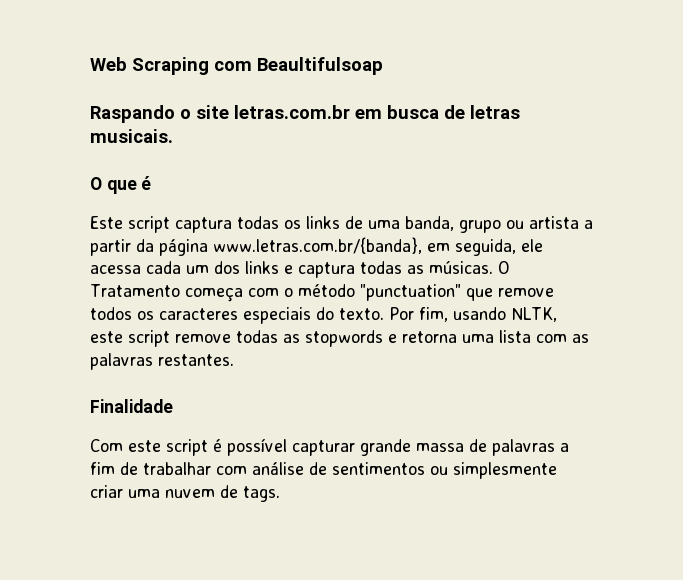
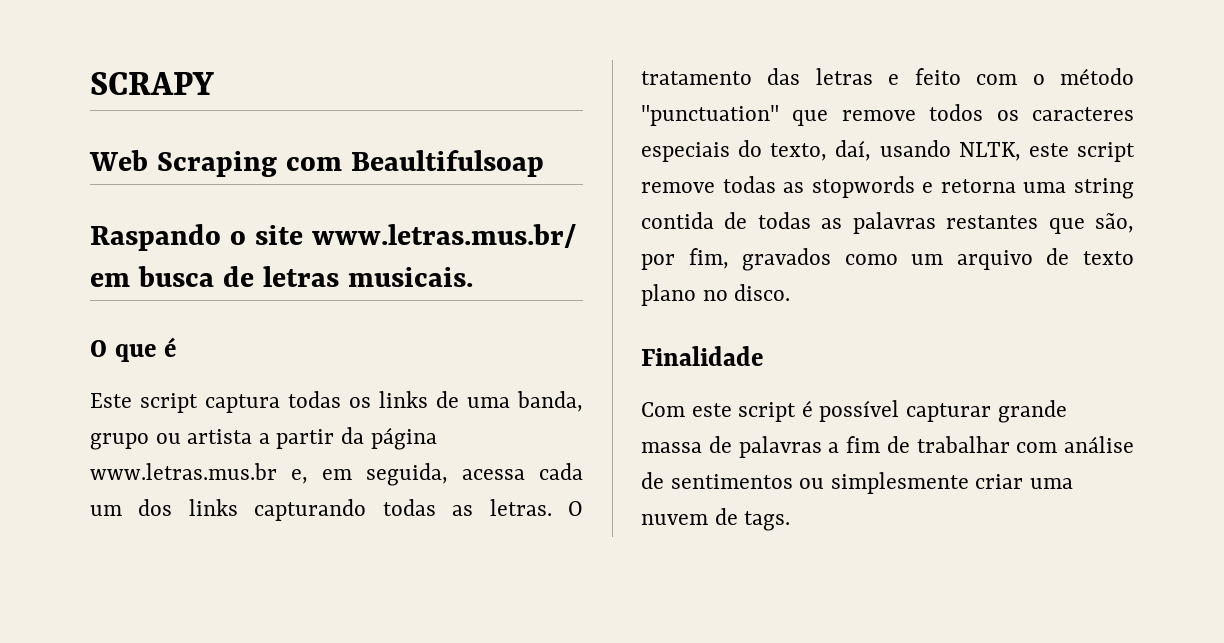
+ SCRAPY
- Raspando o site letras.com.br em busca de letras musicais.
+ Raspando o site www.letras.mus.br/ em busca de letras musicais.
- Este script captura todas os links de uma banda, grupo ou artista a partir da página www.letras.com.br/{banda}, em seguida, ele acessa cada um dos links e captura todas as músicas. O Tratamento começa com o método "punctuation" que remove todos os caracteres especiais do texto. Por fim, usando NLTK, este script remove todas as stopwords e retorna uma lista com as palavras restantes.
+ Este script captura todas os links de uma banda, grupo ou artista a partir da página www.letras.mus.br e, em seguida, acessa cada um dos links capturando todas as letras. O tratamento das letras e feito com o método "punctuation" que remove todos os caracteres especiais do texto, daí, usando NLTK, este script remove todas as stopwords e retorna uma string contida de todas as palavras restantes que são, por fim, gravados como um arquivo de texto plano no disco.

